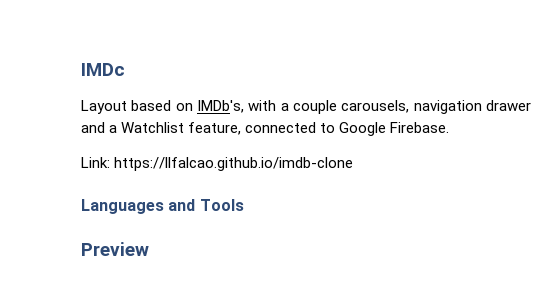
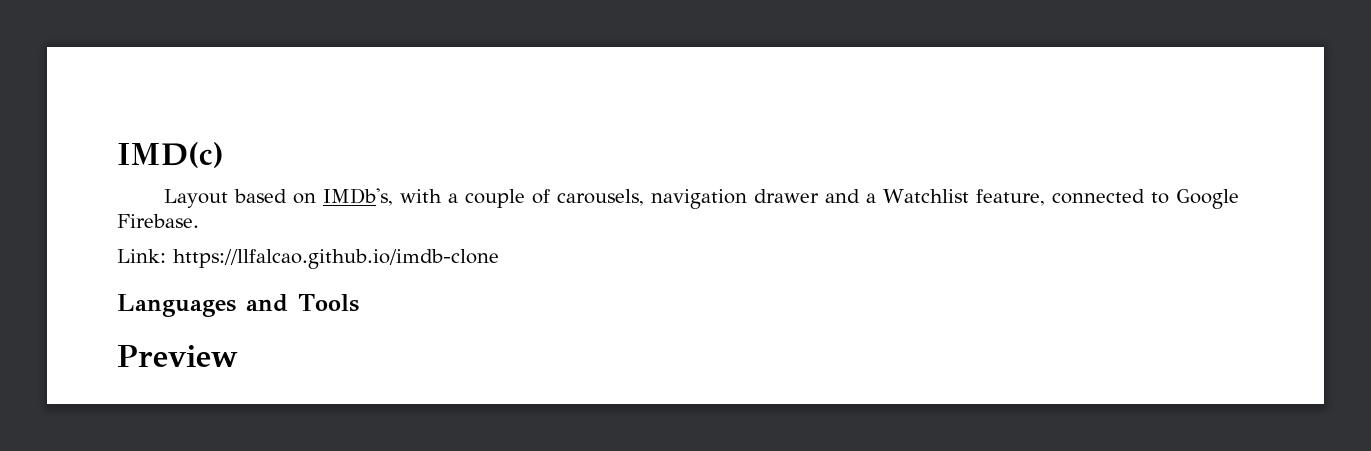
- IMDc
+ IMD(c)
- Layout based on IMDb's, with a couple carousels, navigation drawer and a Watchlist feature, connected to Google Firebase.
+ Layout based on IMDb's, with a couple of carousels, navigation drawer and a Watchlist feature, connected to Google Firebase.

